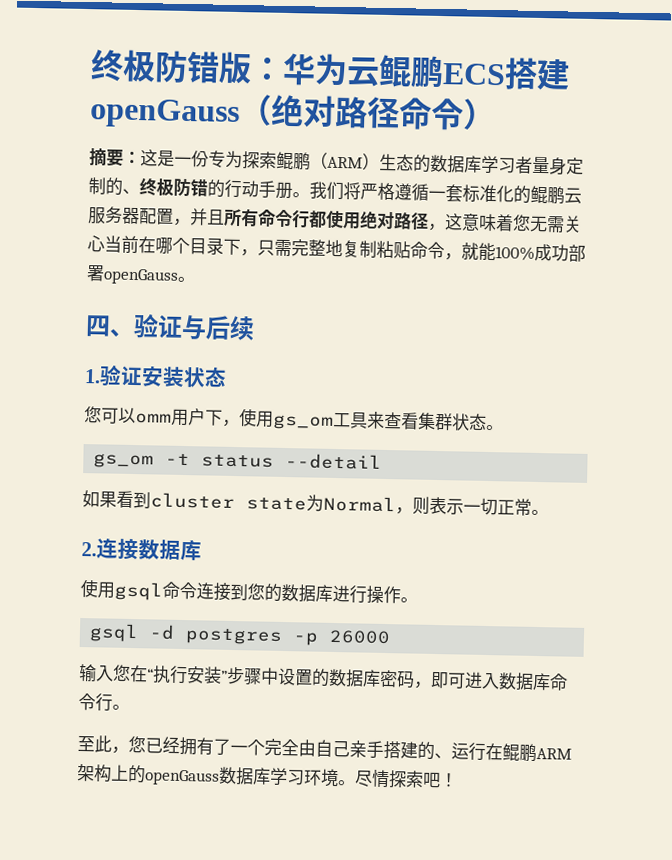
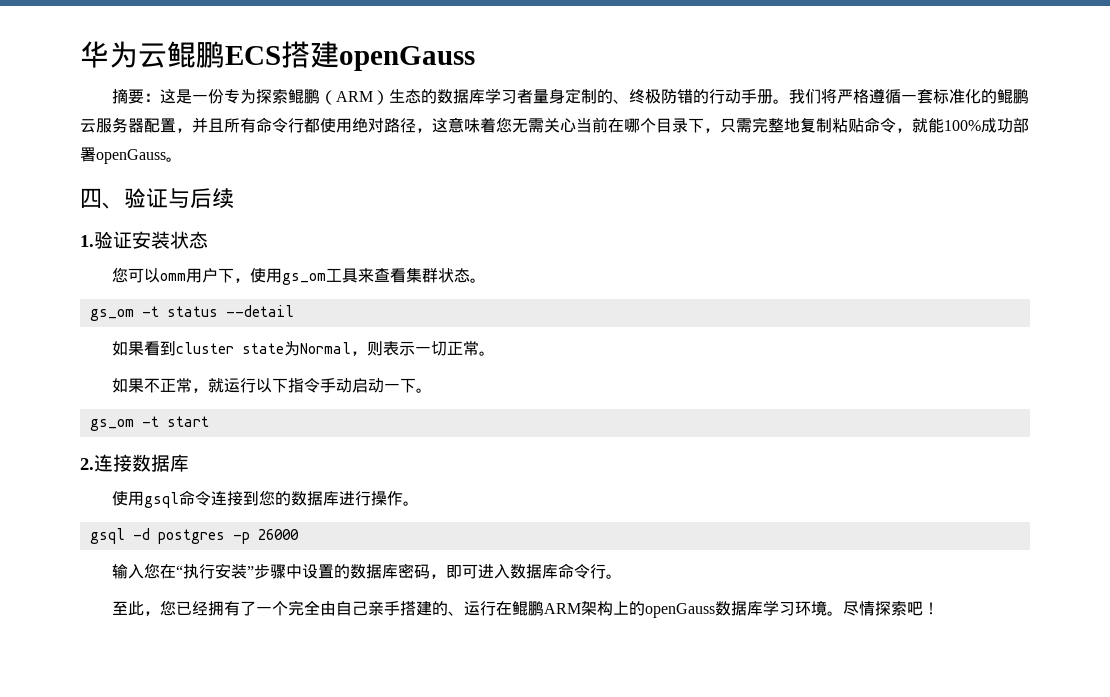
- 终极防错版：华为云鲲鹏ECS搭建openGauss（绝对路径命令）
+ 华为云鲲鹏ECS搭建openGauss
+ 如果不正常，就运行以下指令手动启动一下。
+ gs_om -t start

